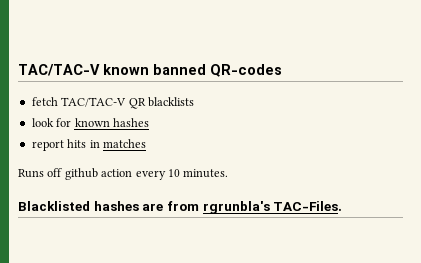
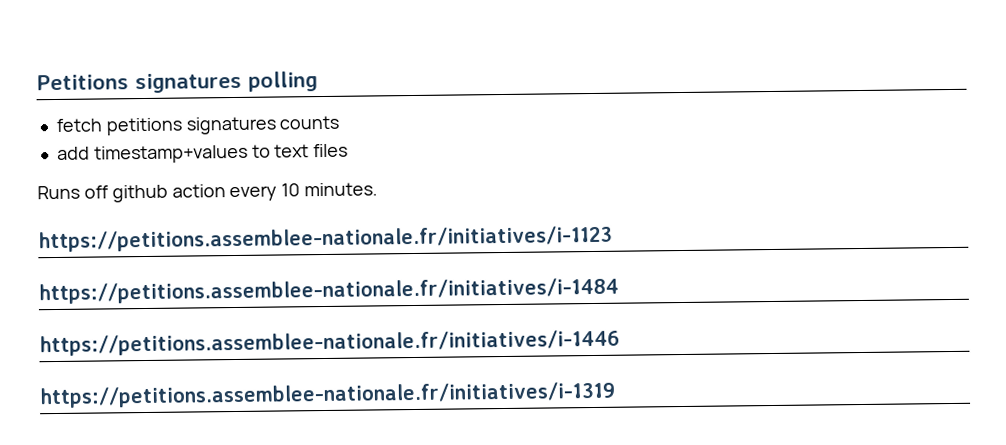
- TAC/TAC-V known banned QR-codes
- fetch TAC/TAC-V QR blacklists
- look for known hashes
- report hits in matches
+ Petitions signatures polling
+ fetch petitions signatures counts
+ add timestamp+values to text files
- Blacklisted hashes are from rgrunbla's TAC-Files.
+ https://petitions.assemblee-nationale.fr/initiatives/i-1123
+ https://petitions.assemblee-nationale.fr/initiatives/i-1484
+ https://petitions.assemblee-nationale.fr/initiatives/i-1446
+ https://petitions.assemblee-nationale.fr/initiatives/i-1319

